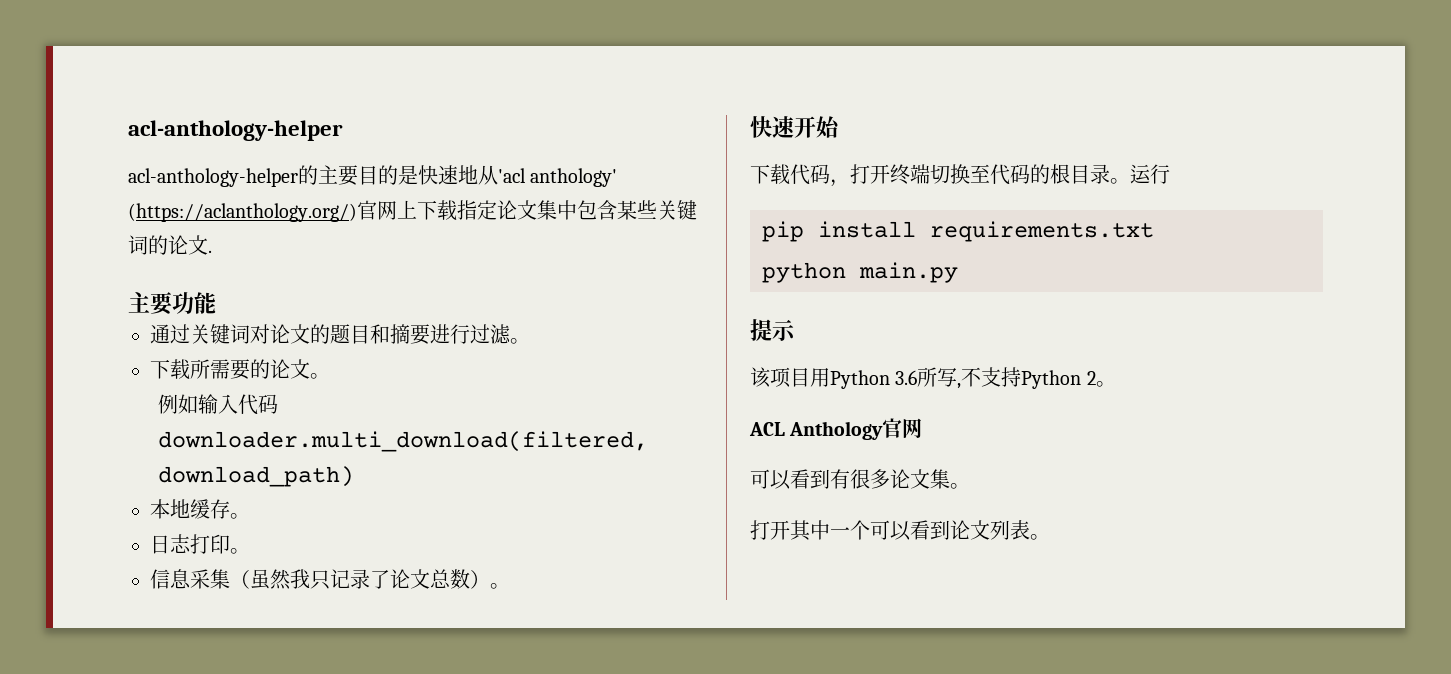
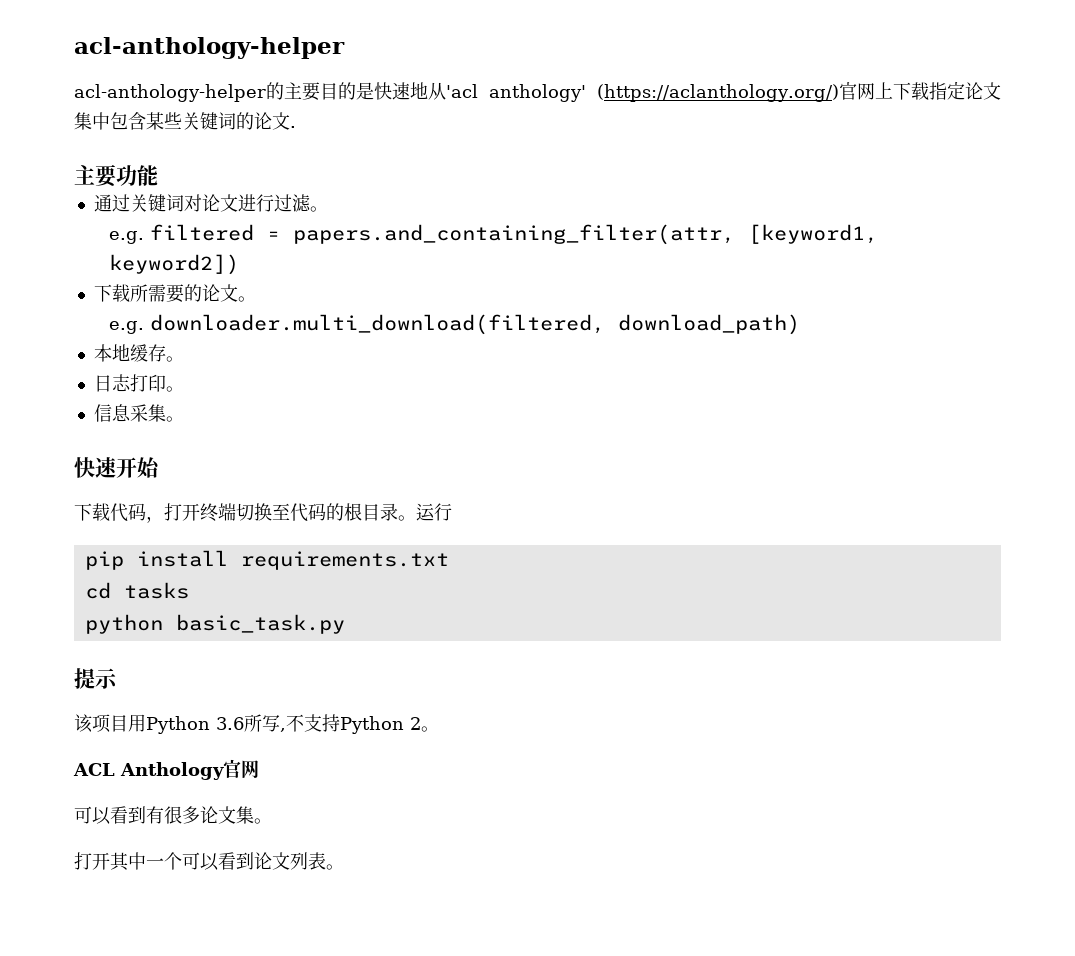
- 通过关键词对论文的题目和摘要进行过滤。
+ 通过关键词对论文进行过滤。
+ e.g. filtered = papers.and_containing_filter(attr, [keyword1, keyword2])
- 例如输入代码downloader.multi_download(filtered, download_path)
+ e.g. downloader.multi_download(filtered, download_path)
- 信息采集（虽然我只记录了论文总数）。
+ 信息采集。
+ cd tasks
- python main.py
+ python basic_task.py

